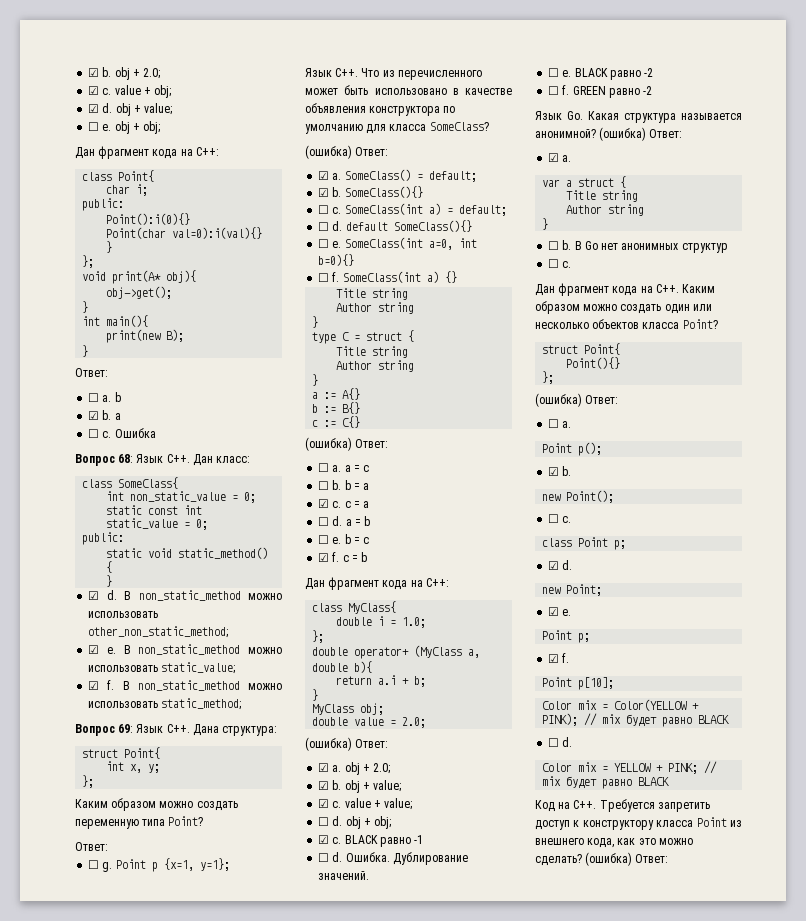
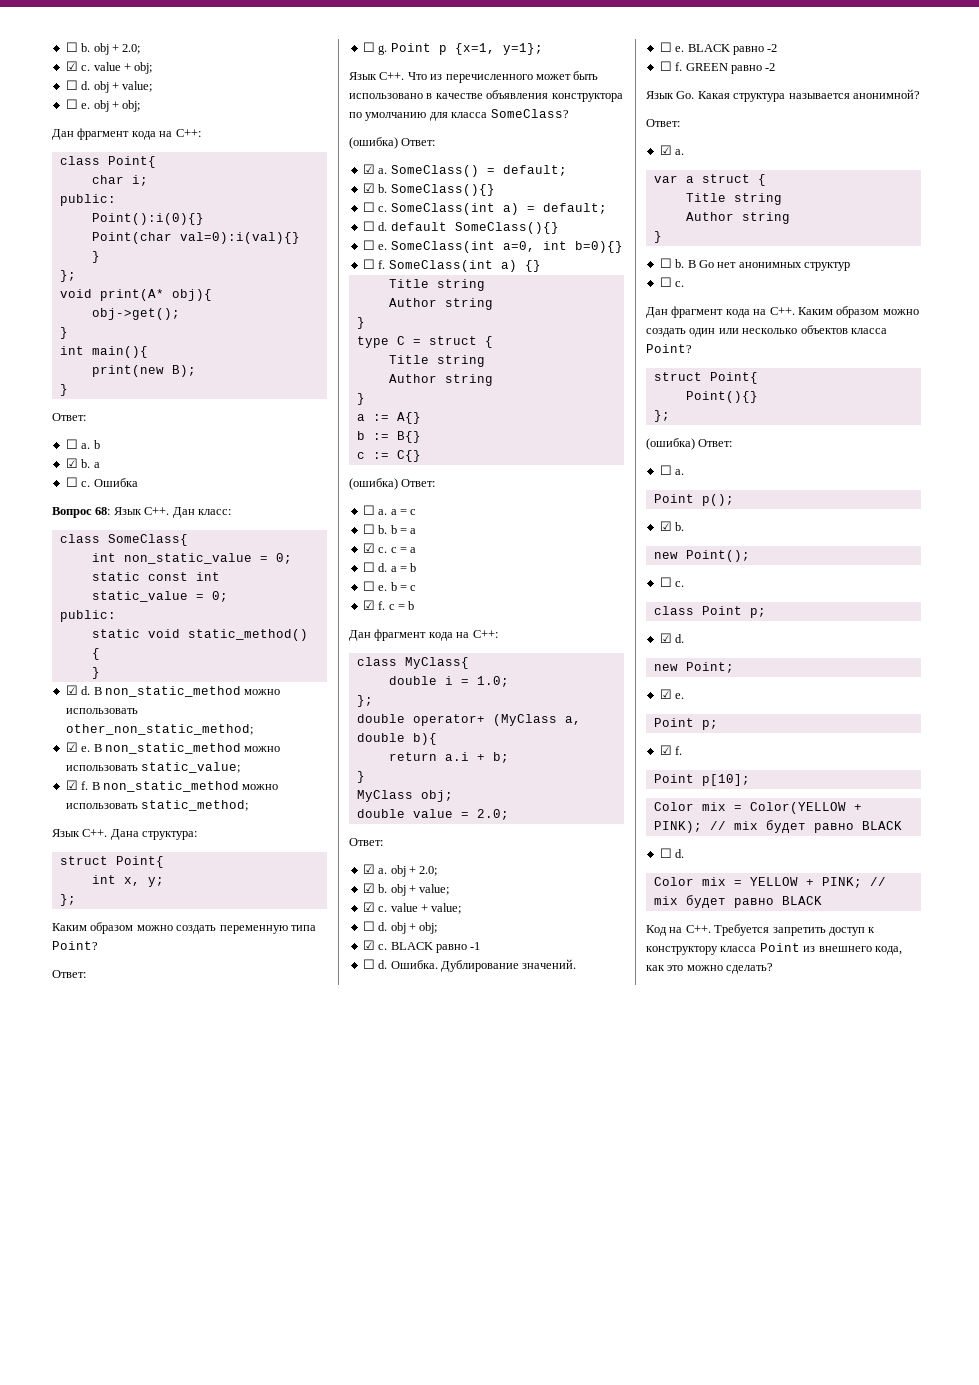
- ☑ b. obj + 2.0;
+ ☐ b. obj + 2.0;
- ☑ d. obj + value;
+ ☐ d. obj + value;
- Вопрос 69: Язык С++. Дана структура:
+ Язык С++. Дана структура:
  double value = 2.0;
- (ошибка) Ответ:
+ Ответ:
- Язык Go. Какая структура называется анонимной? (ошибка) Ответ:
+ Язык Go. Какая структура называется анонимной?
+ Ответ:
- Код на С++. Требуется запретить доступ к конструктору класса Point из внешнего кода, как это можно сделать? (ошибка) Ответ:
+ Код на С++. Требуется запретить доступ к конструктору класса Point из внешнего кода, как это можно сделать?

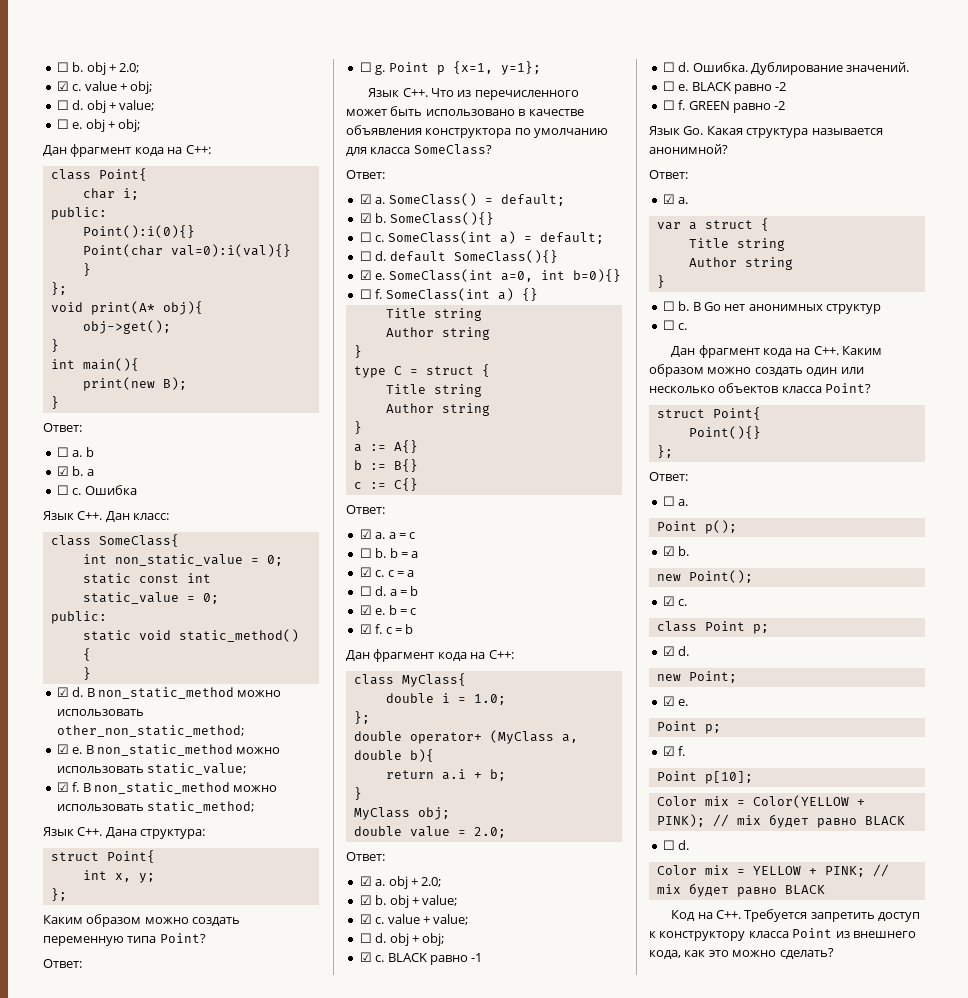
- Вопрос 68: Язык С++. Дан класс:
+ Язык С++. Дан класс:
  Язык С++. Что из перечисленного может быть использовано в качестве объявления конструктора по умолчанию для класса SomeClass?
- (ошибка) Ответ:
+ Ответ:
  ☐ d. default SomeClass(){}
- ☐ e.
+ ☑ e.
  c := C{}
- (ошибка) Ответ:
- ☐ a. a = c
+ Ответ:
+ ☑ a. a = c
- ☐ e. b = c
+ ☑ e. b = c
  Point(){}
  };
- (ошибка) Ответ:
+ Ответ:
  new Point();
- ☐ c.
+ ☑ c.

